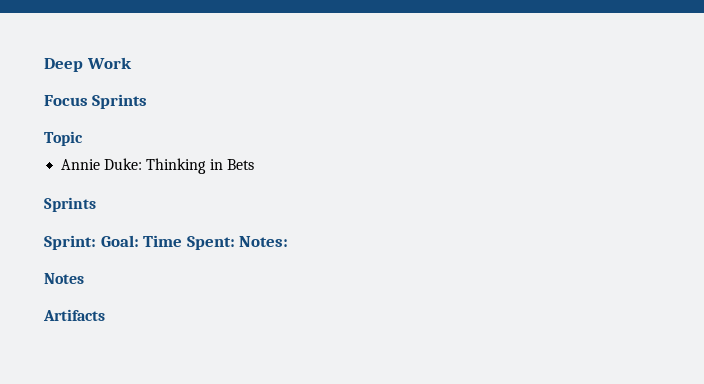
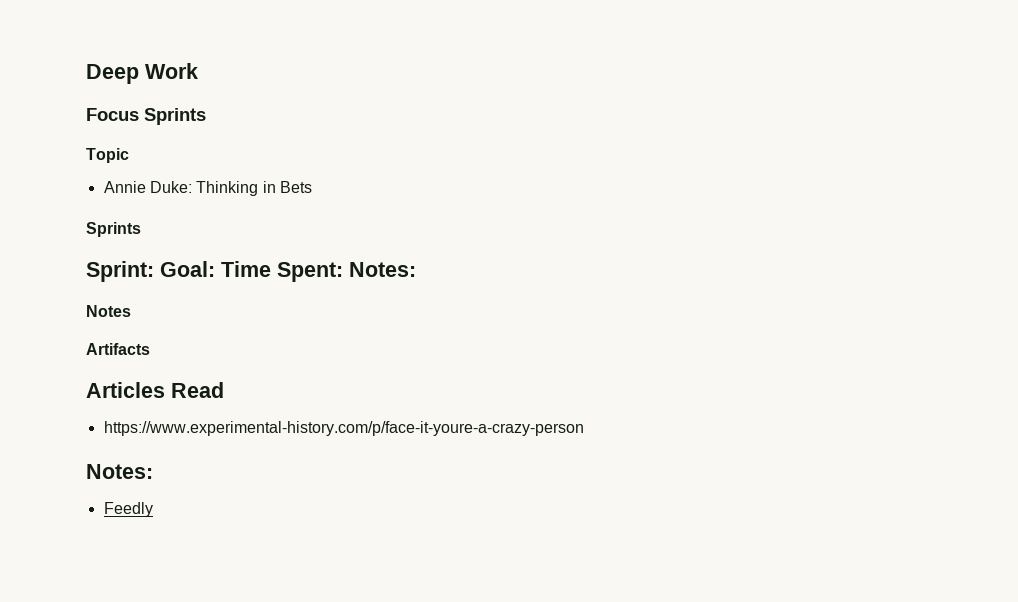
+ Articles Read
+ https://www.experimental-history.com/p/face-it-youre-a-crazy-person
+ Notes:
+ Feedly

